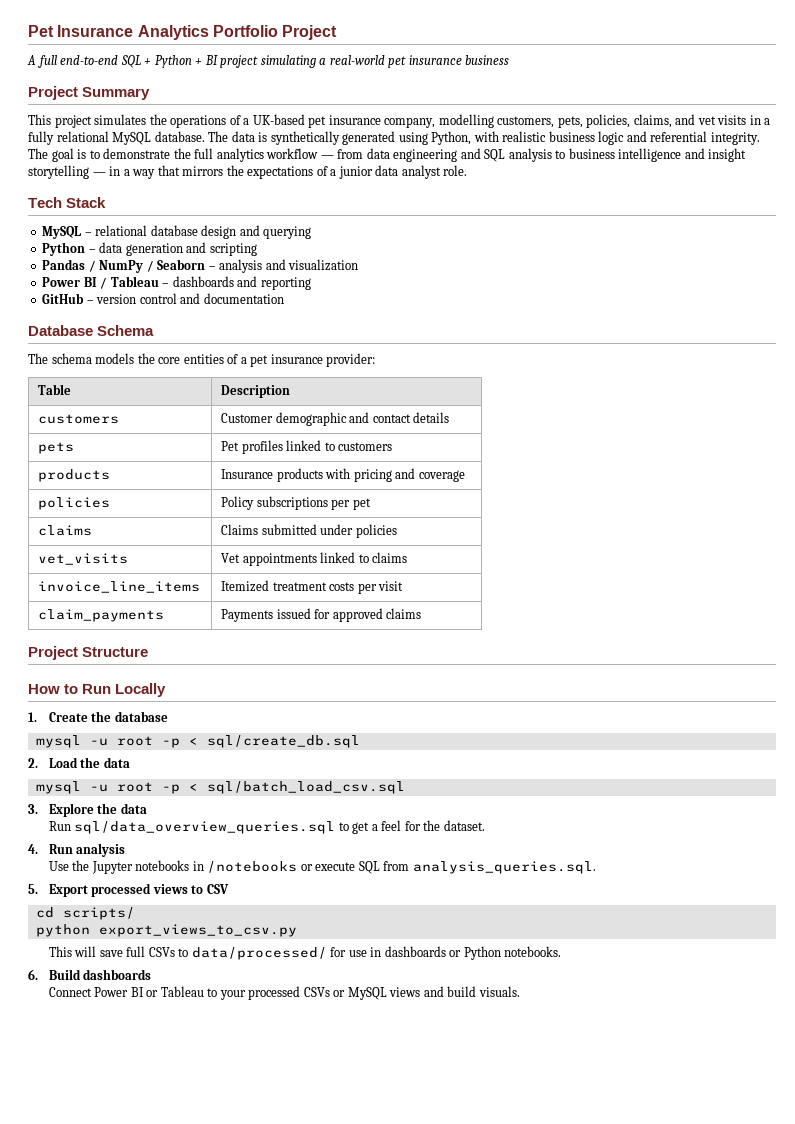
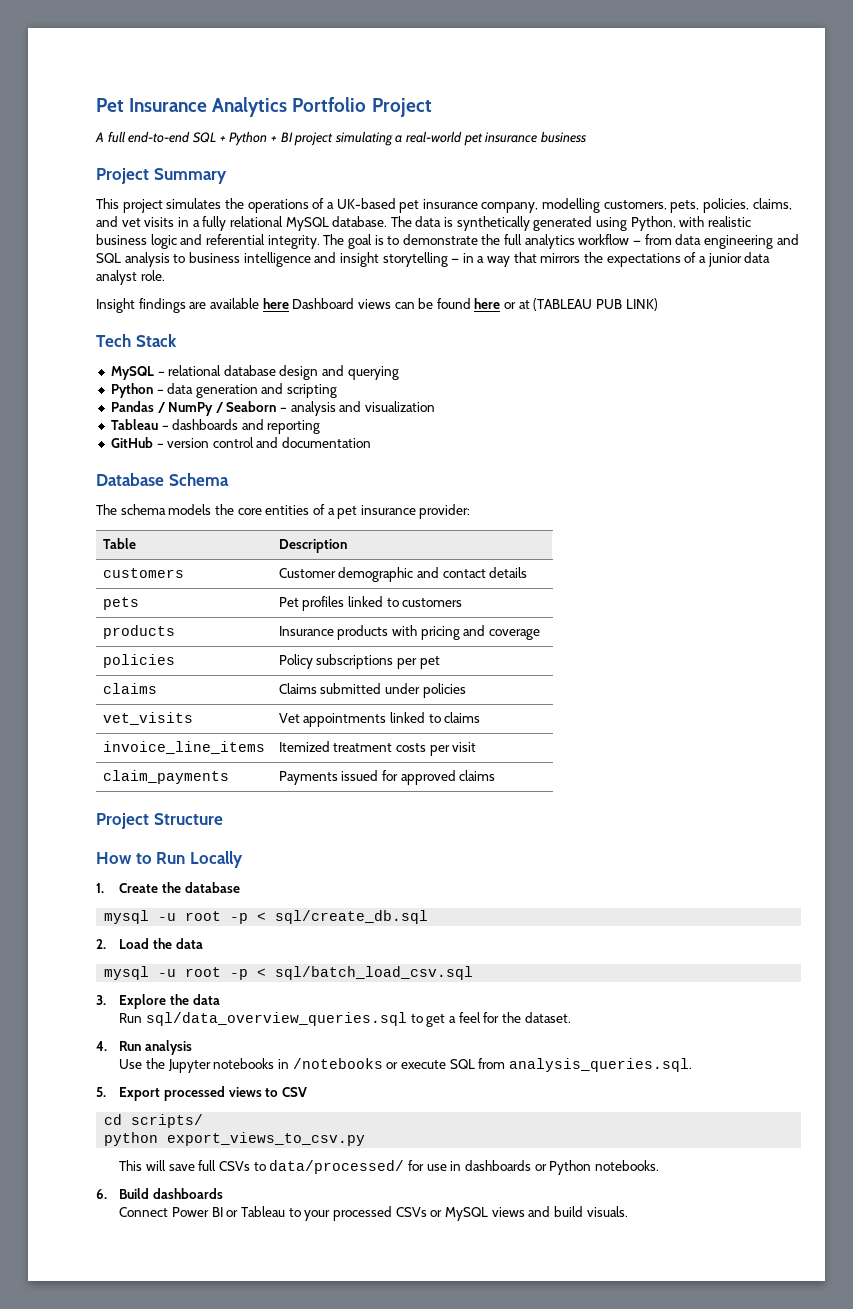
+ Insight findings are available here Dashboard views can be found here or at (TABLEAU PUB LINK)
- Power BI / Tableau – dashboards and reporting
+ Tableau – dashboards and reporting

